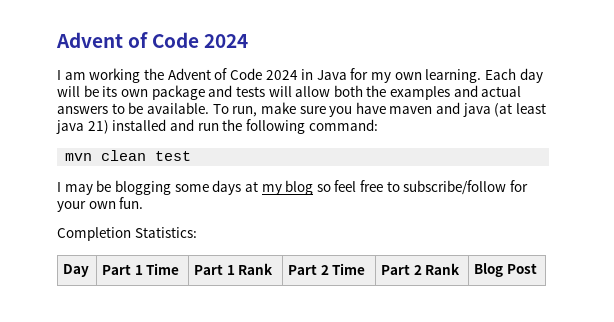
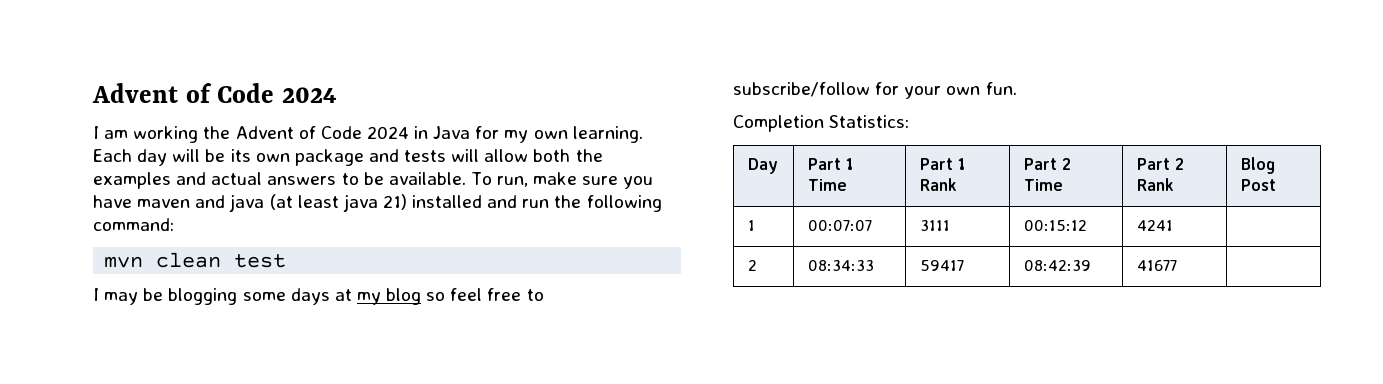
+ 1 | 00:07:07 | 3111 | 00:15:12 | 4241 |
+ 2 | 08:34:33 | 59417 | 08:42:39 | 41677 |

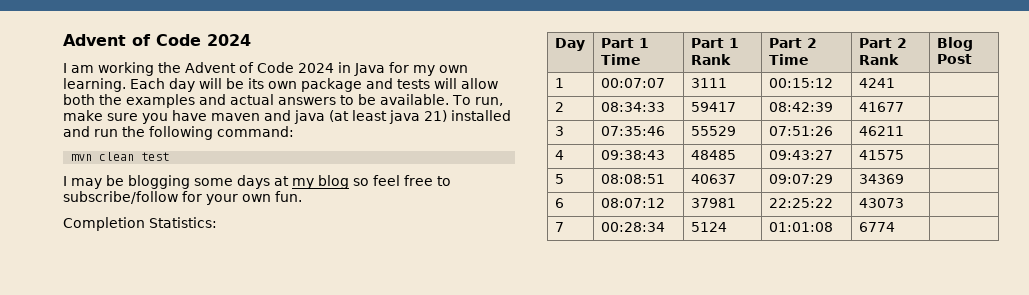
+ 3 | 07:35:46 | 55529 | 07:51:26 | 46211 |
+ 4 | 09:38:43 | 48485 | 09:43:27 | 41575 |
+ 5 | 08:08:51 | 40637 | 09:07:29 | 34369 |
+ 6 | 08:07:12 | 37981 | 22:25:22 | 43073 |
+ 7 | 00:28:34 | 5124 | 01:01:08 | 6774 |

